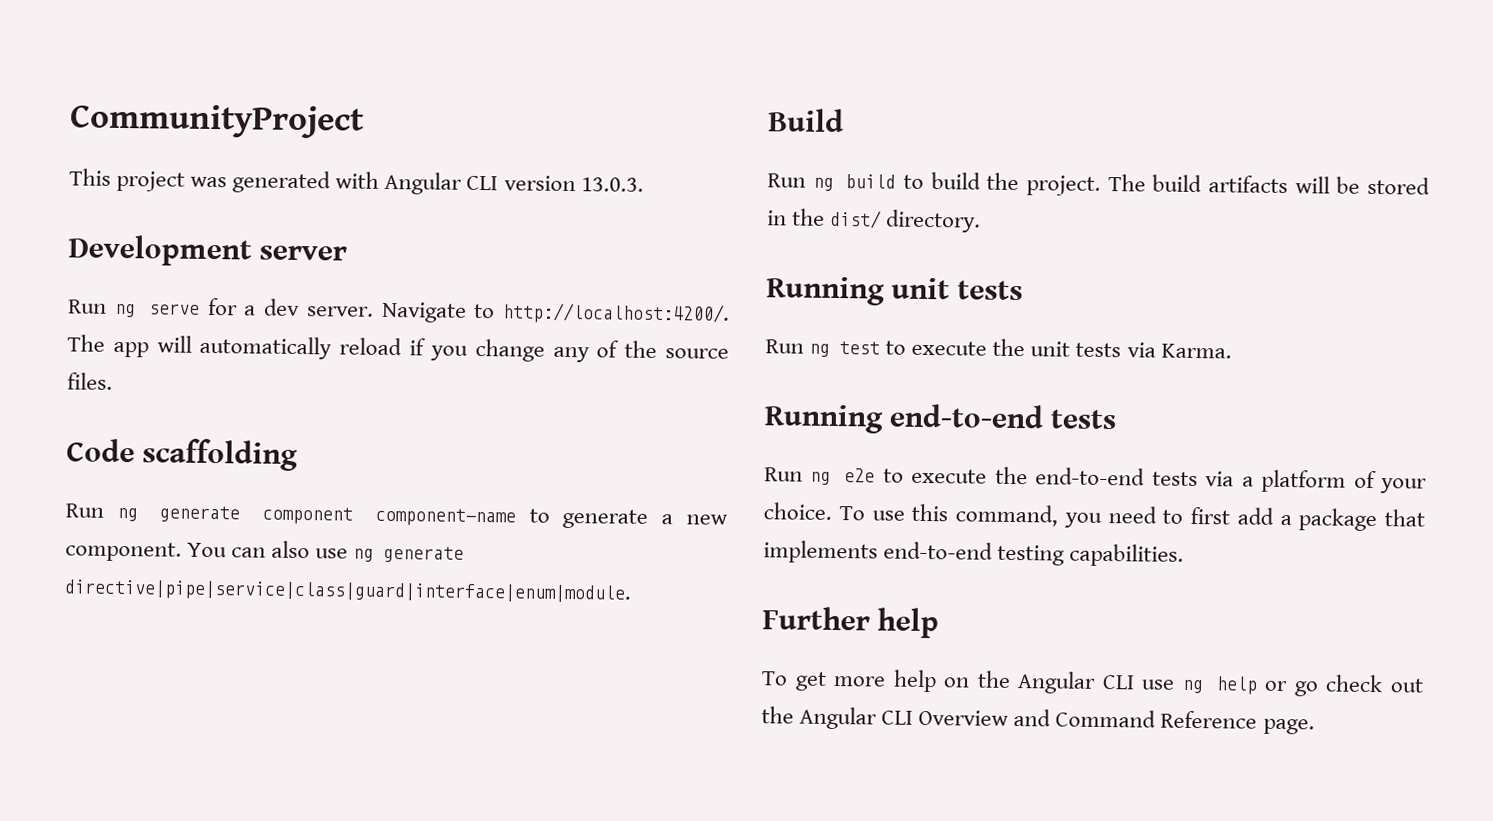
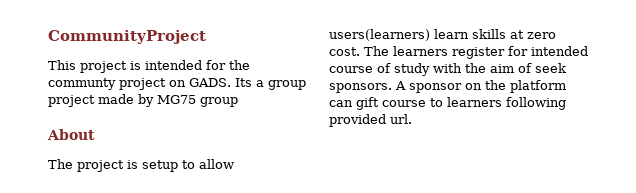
- This project was generated with Angular CLI version 13.0.3.
- Development server
- Run ng serve for a dev server. Navigate to http://localhost:4200/. The app will automatically reload if you change any of the source files.
- Code scaffolding
- Run ng generate component component-name to generate a new component. You can also use ng generate directive|pipe|service|class|guard|interface|enum|module.
- Build
- Run ng build to build the project. The build artifacts will be stored in the dist/ directory.
- Running unit tests
- Run ng test to execute the unit tests via Karma.
- Running end-to-end tests
- Run ng e2e to execute the end-to-end tests via a platform of your choice. To use this command, you need to first add a package that implements end-to-end testing capabilities.
- Further help
- To get more help on the Angular CLI use ng help or go check out the Angular CLI Overview and Command Reference page.
+ This project is intended for the communty project on GADS. Its a group project made by MG75 group
+ About
+ The project is setup to allow users(learners) learn skills at zero cost. The learners register for intended course of study with the aim of seek sponsors. A sponsor on the platform can gift course to learners following provided url.

